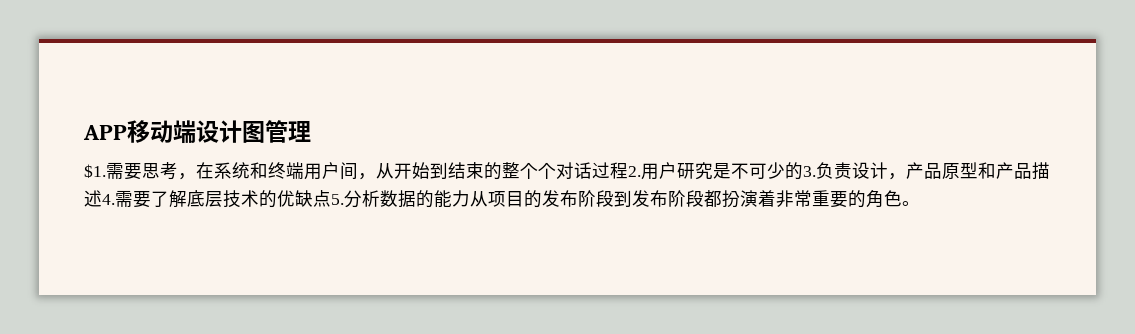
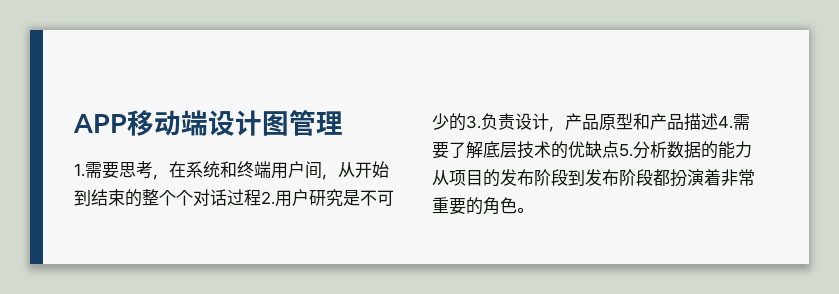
- $1.需要思考，在系统和终端用户间，从开始到结束的整个个对话过程2.用户研究是不可少的3.负责设计，产品原型和产品描述4.需要了解底层技术的优缺点5.分析数据的能力从项目的发布阶段到发布阶段都扮演着非常重要的角色。
+ 1.需要思考，在系统和终端用户间，从开始到结束的整个个对话过程2.用户研究是不可少的3.负责设计，产品原型和产品描述4.需要了解底层技术的优缺点5.分析数据的能力从项目的发布阶段到发布阶段都扮演着非常重要的角色。

